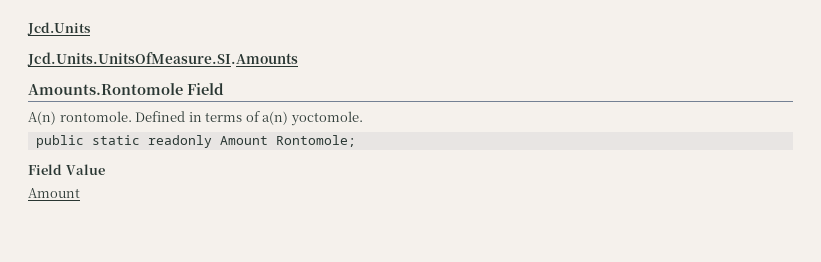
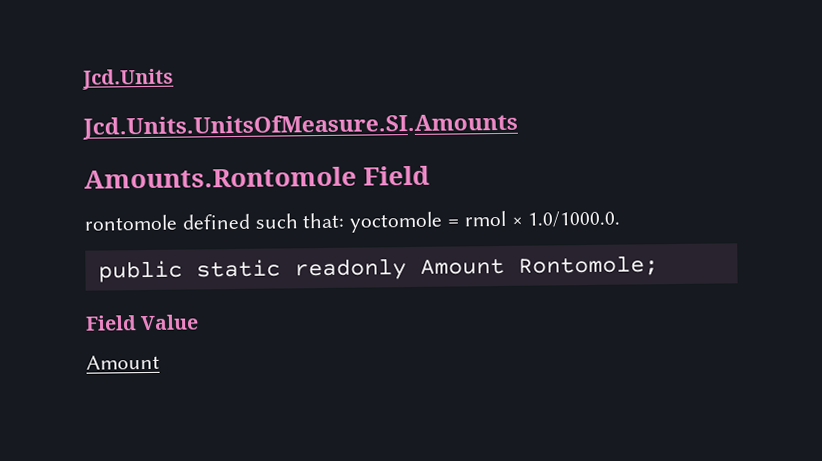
- A(n) rontomole. Defined in terms of a(n) yoctomole.
+ rontomole defined such that: yoctomole = rmol × 1.0/1000.0.

